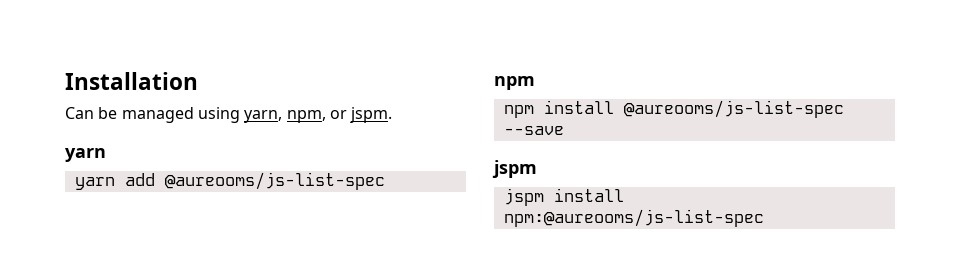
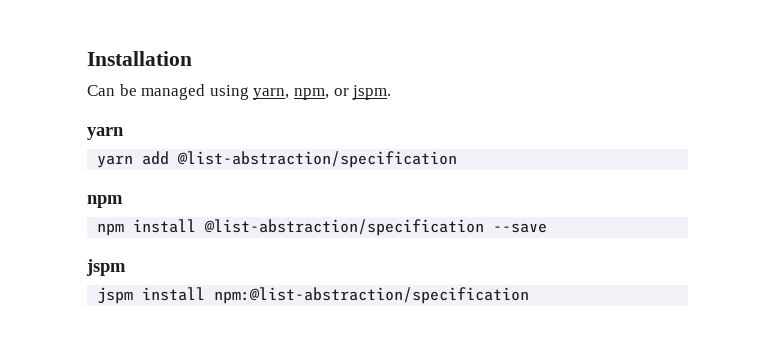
- yarn add @aureooms/js-list-spec
+ yarn add @list-abstraction/specification
- npm install @aureooms/js-list-spec --save
+ npm install @list-abstraction/specification --save
- jspm install npm:@aureooms/js-list-spec
+ jspm install npm:@list-abstraction/specification

